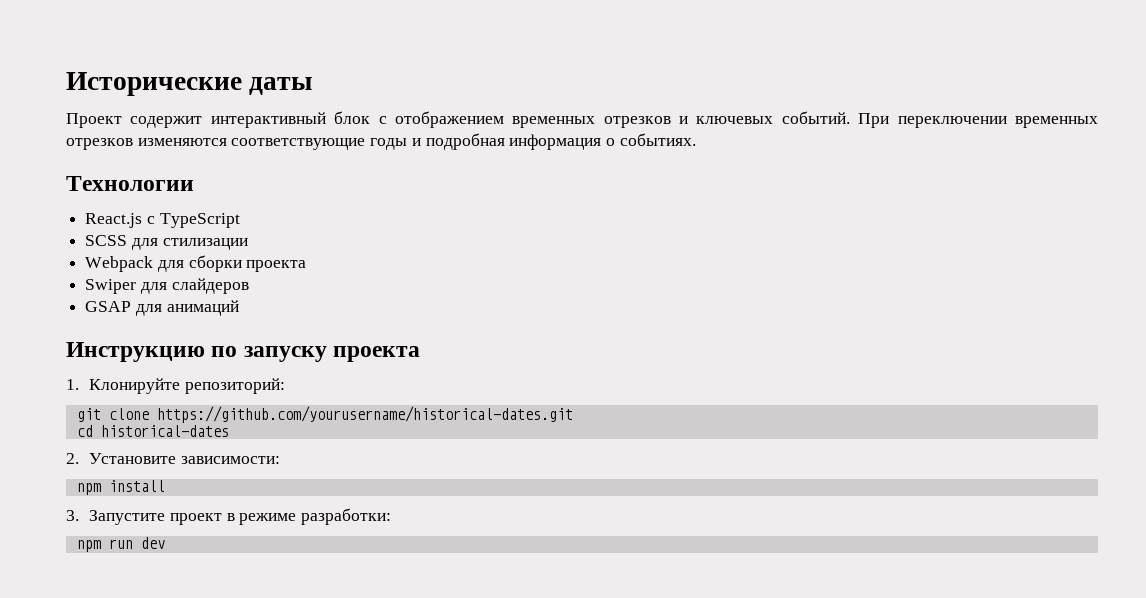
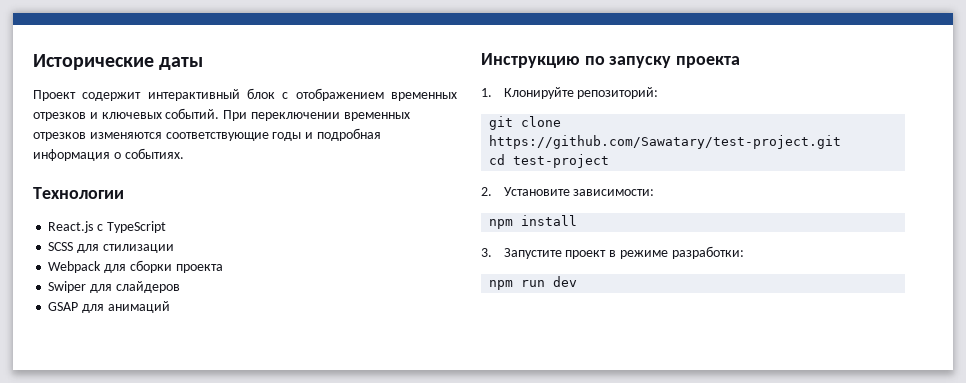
- git clone https://github.com/yourusername/historical-dates.git
+ git clone https://github.com/Sawatary/test-project.git
- cd historical-dates
+ cd test-project

